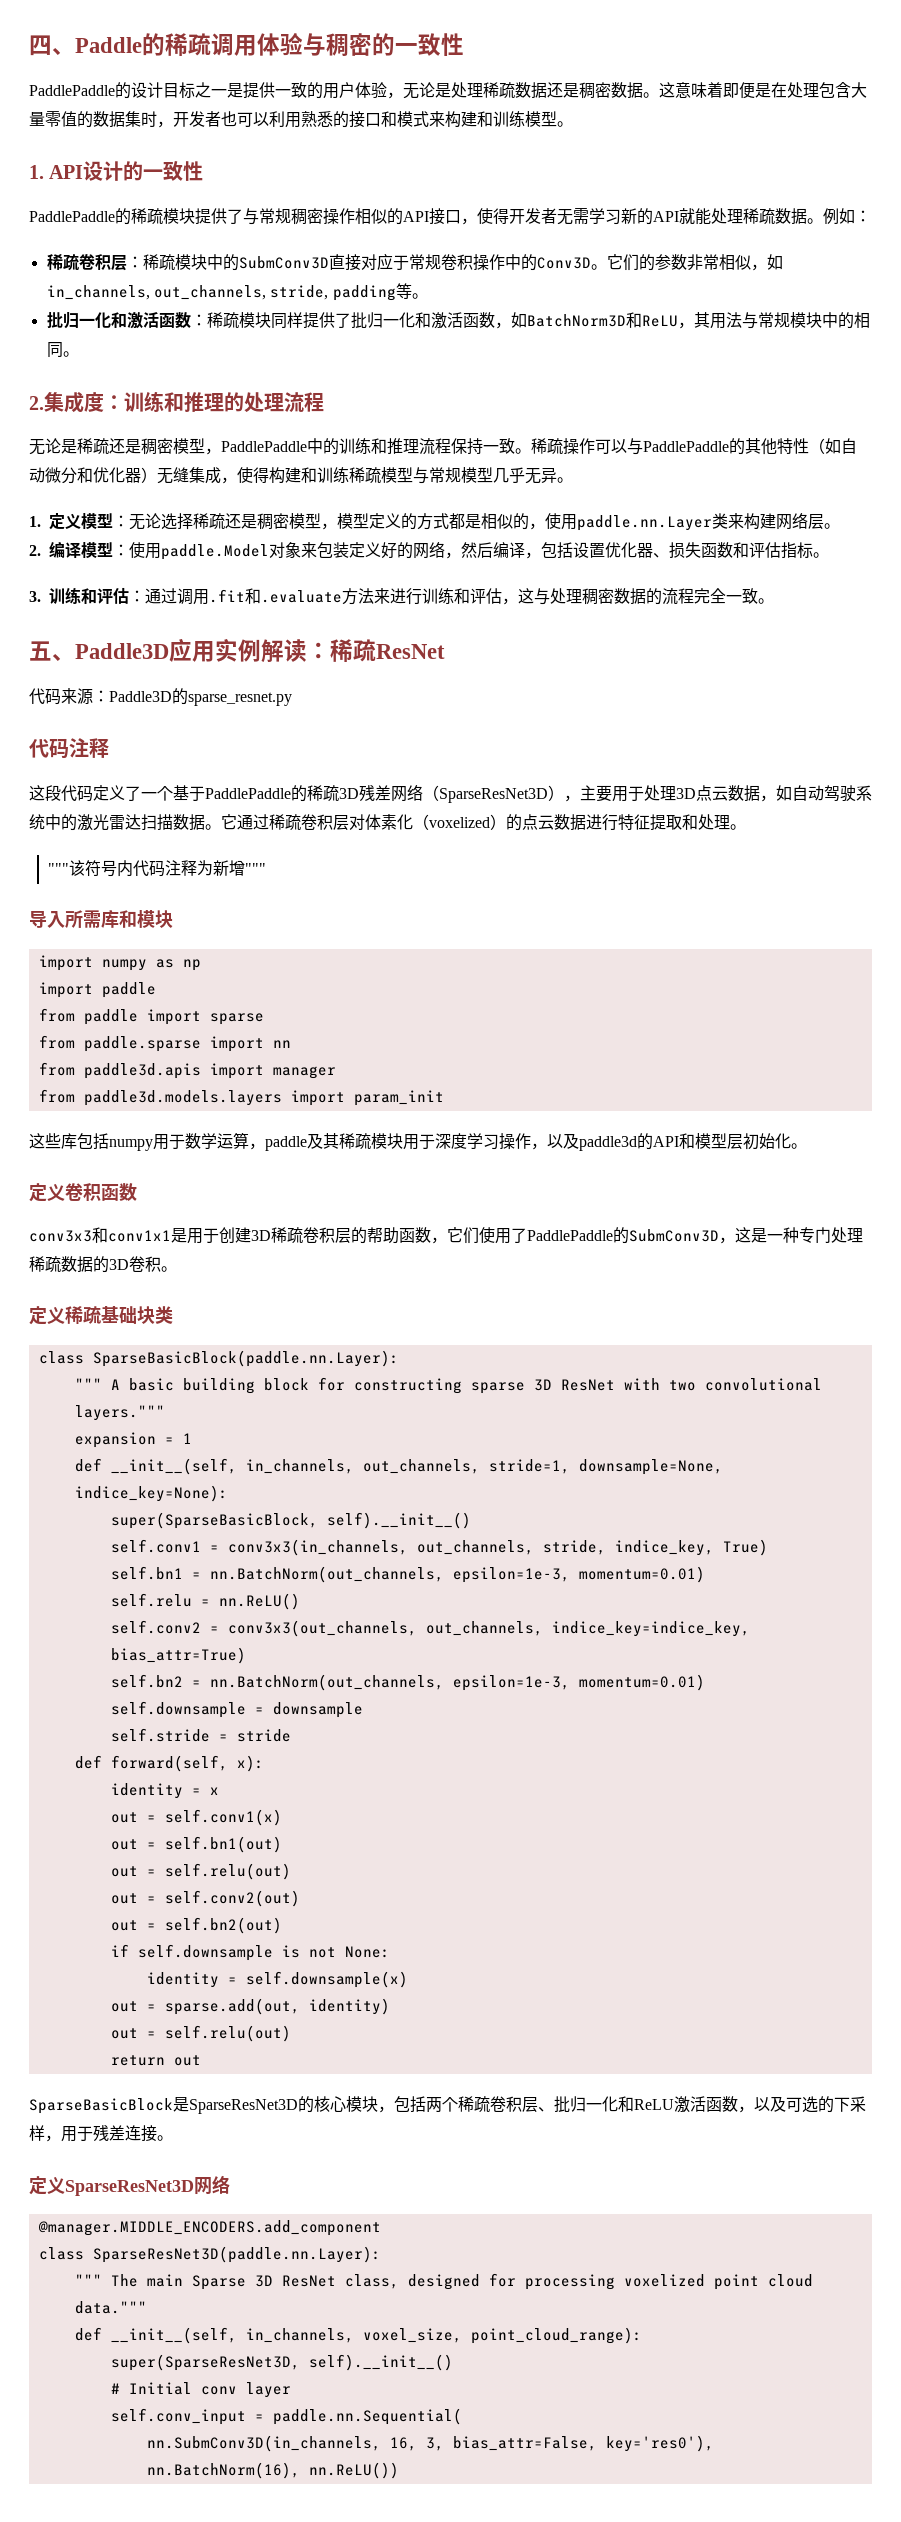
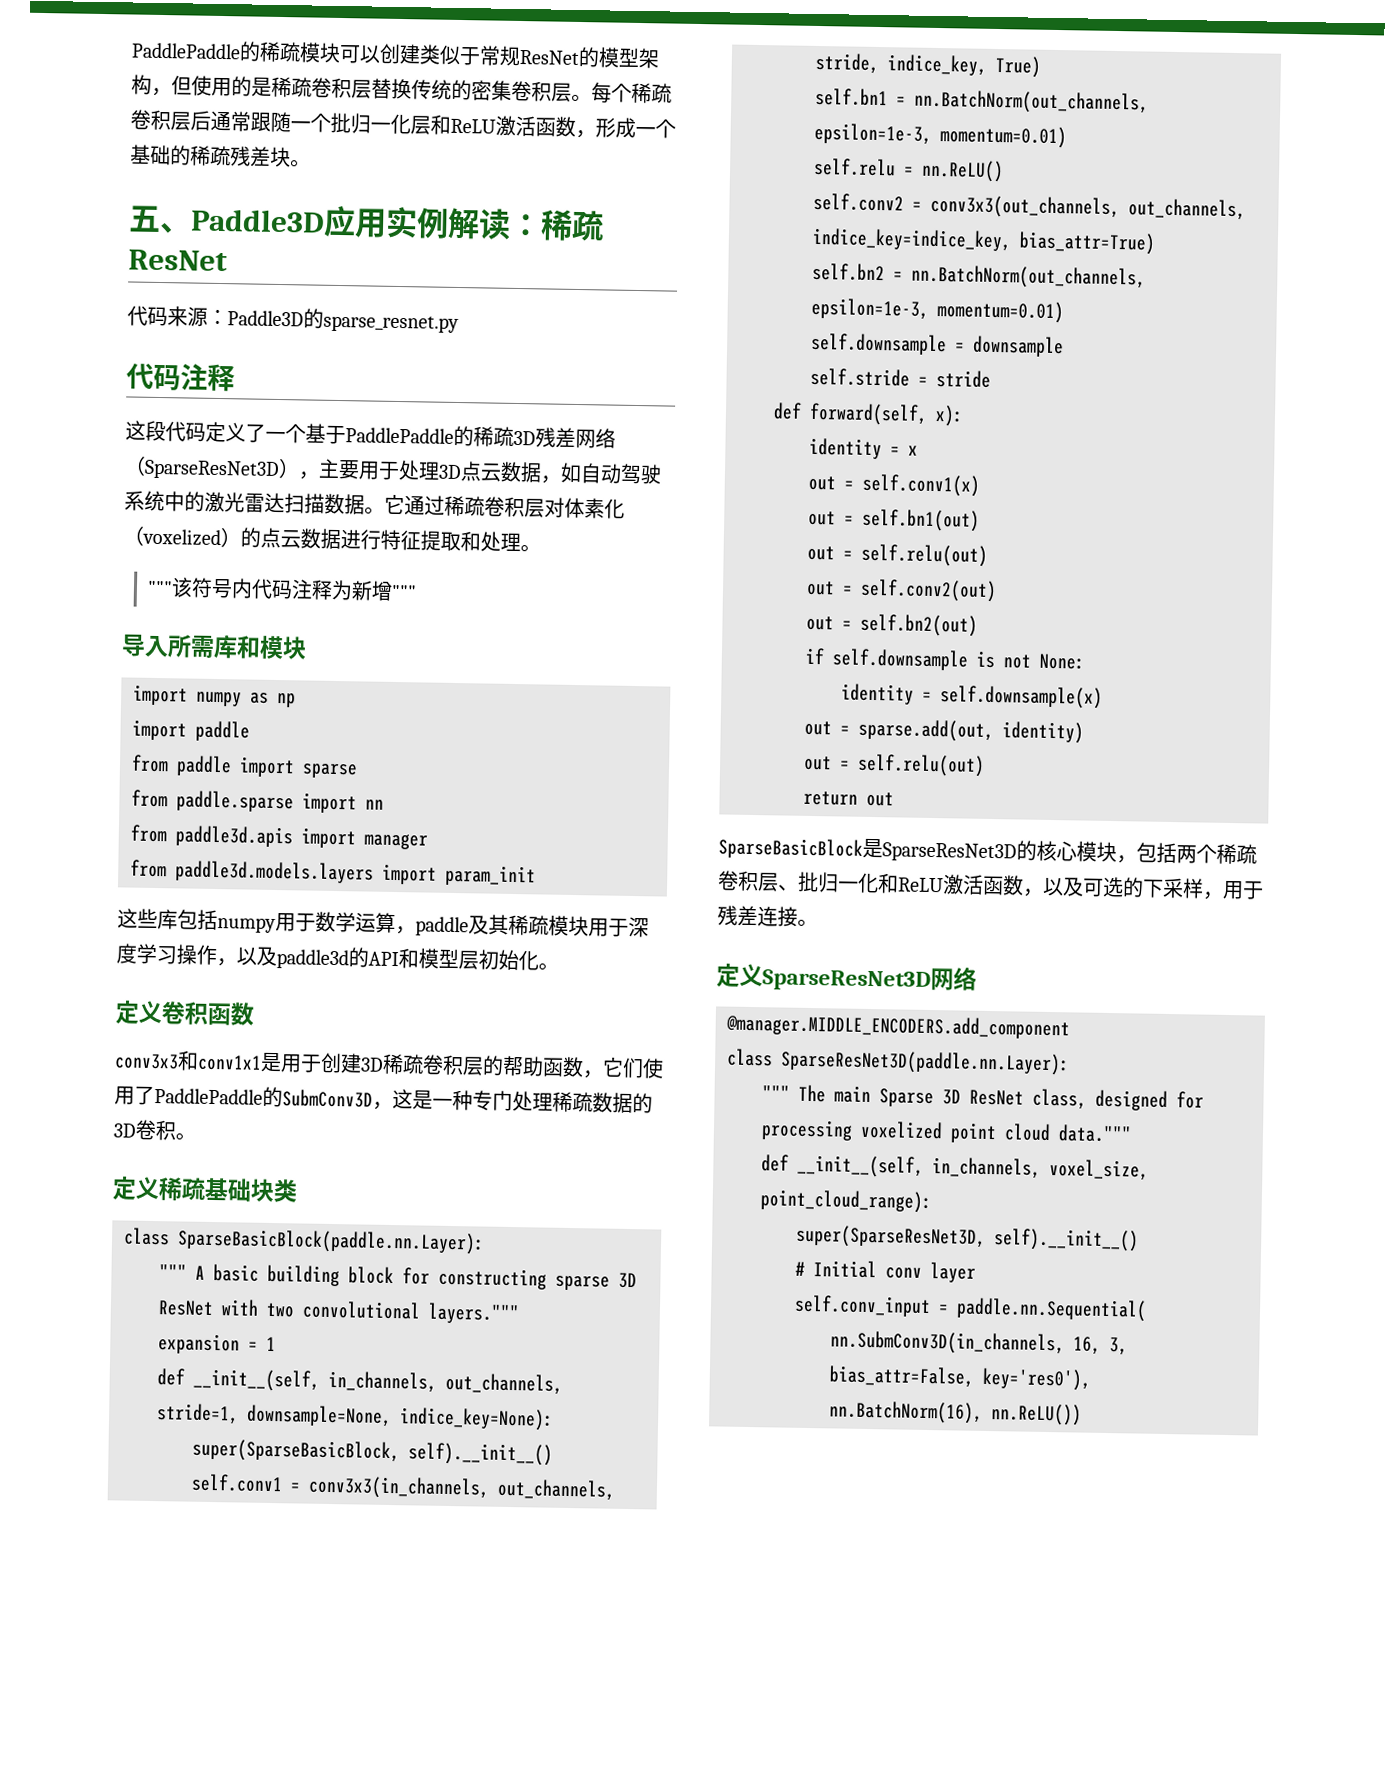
- 四、Paddle的稀疏调用体验与稠密的一致性
- PaddlePaddle的设计目标之一是提供一致的用户体验，无论是处理稀疏数据还是稠密数据。这意味着即便是在处理包含大量零值的数据集时，开发者也可以利用熟悉的接口和模式来构建和训练模型。
- 1. API设计的一致性
- PaddlePaddle的稀疏模块提供了与常规稠密操作相似的API接口，使得开发者无需学习新的API就能处理稀疏数据。例如：
- 稀疏卷积层：稀疏模块中的SubmConv3D直接对应于常规卷积操作中的Conv3D。它们的参数非常相似，如in_channels, out_channels, stride, padding等。
- 批归一化和激活函数：稀疏模块同样提供了批归一化和激活函数，如BatchNorm3D和ReLU，其用法与常规模块中的相同。
- 2.集成度：训练和推理的处理流程
- 无论是稀疏还是稠密模型，PaddlePaddle中的训练和推理流程保持一致。稀疏操作可以与PaddlePaddle的其他特性（如自动微分和优化器）无缝集成，使得构建和训练稀疏模型与常规模型几乎无异。
- 1.定义模型：无论选择稀疏还是稠密模型，模型定义的方式都是相似的，使用paddle.nn.Layer类来构建网络层。
- 2.编译模型：使用paddle.Model对象来包装定义好的网络，然后编译，包括设置优化器、损失函数和评估指标。
- 3.训练和评估：通过调用.fit和.evaluate方法来进行训练和评估，这与处理稠密数据的流程完全一致。
+ PaddlePaddle的稀疏模块可以创建类似于常规ResNet的模型架构，但使用的是稀疏卷积层替换传统的密集卷积层。每个稀疏卷积层后通常跟随一个批归一化层和ReLU激活函数，形成一个基础的稀疏残差块。

